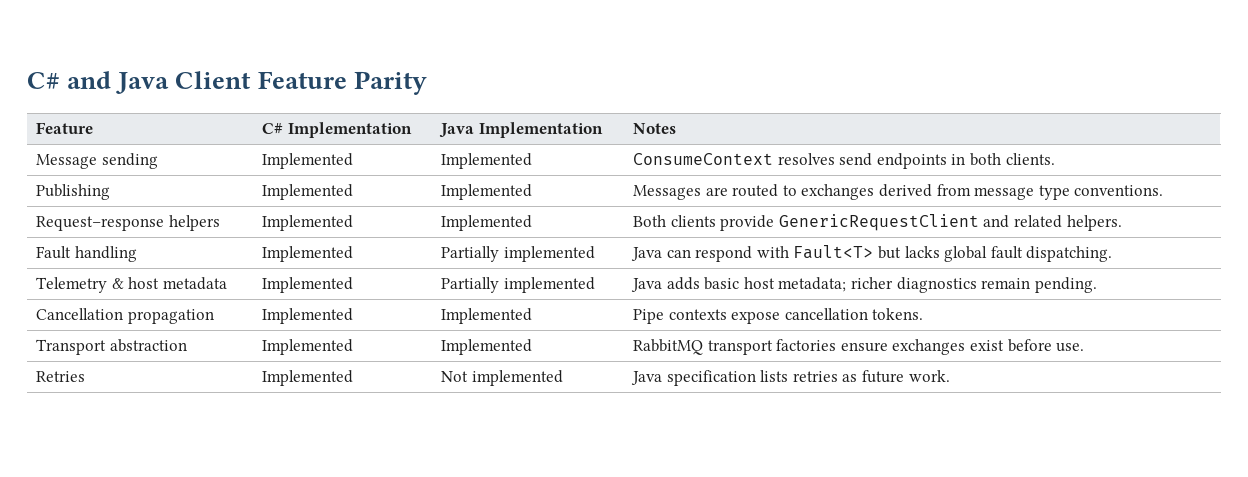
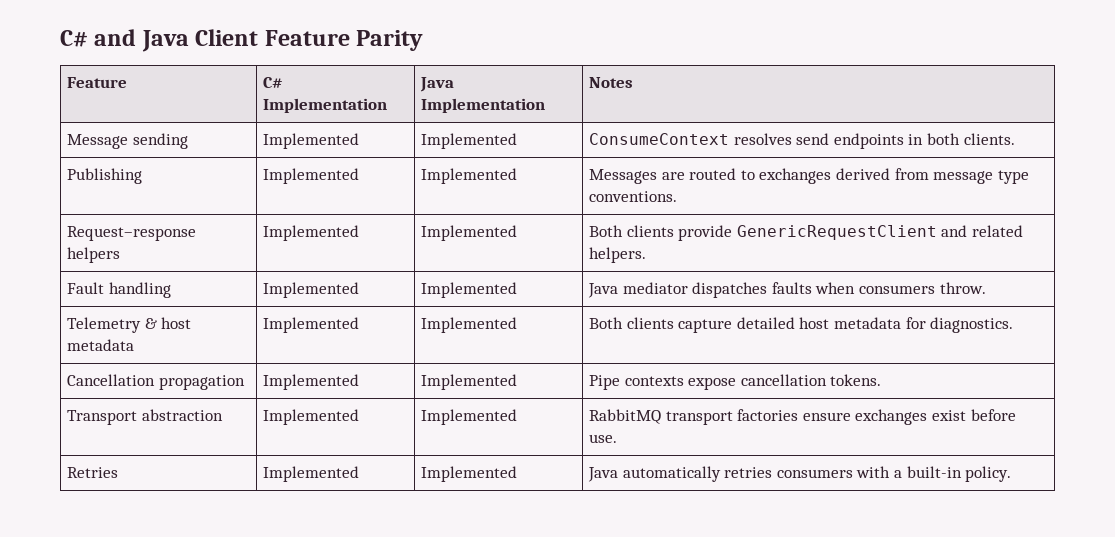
- Fault handling | Implemented | Partially implemented | Java can respond with Fault<T> but lacks global fault dispatching.
+ Fault handling | Implemented | Implemented | Java mediator dispatches faults when consumers throw.
- Telemetry & host metadata | Implemented | Partially implemented | Java adds basic host metadata; richer diagnostics remain pending.
+ Telemetry & host metadata | Implemented | Implemented | Both clients capture detailed host metadata for diagnostics.
- Retries | Implemented | Not implemented | Java specification lists retries as future work.
+ Retries | Implemented | Implemented | Java automatically retries consumers with a built-in policy.

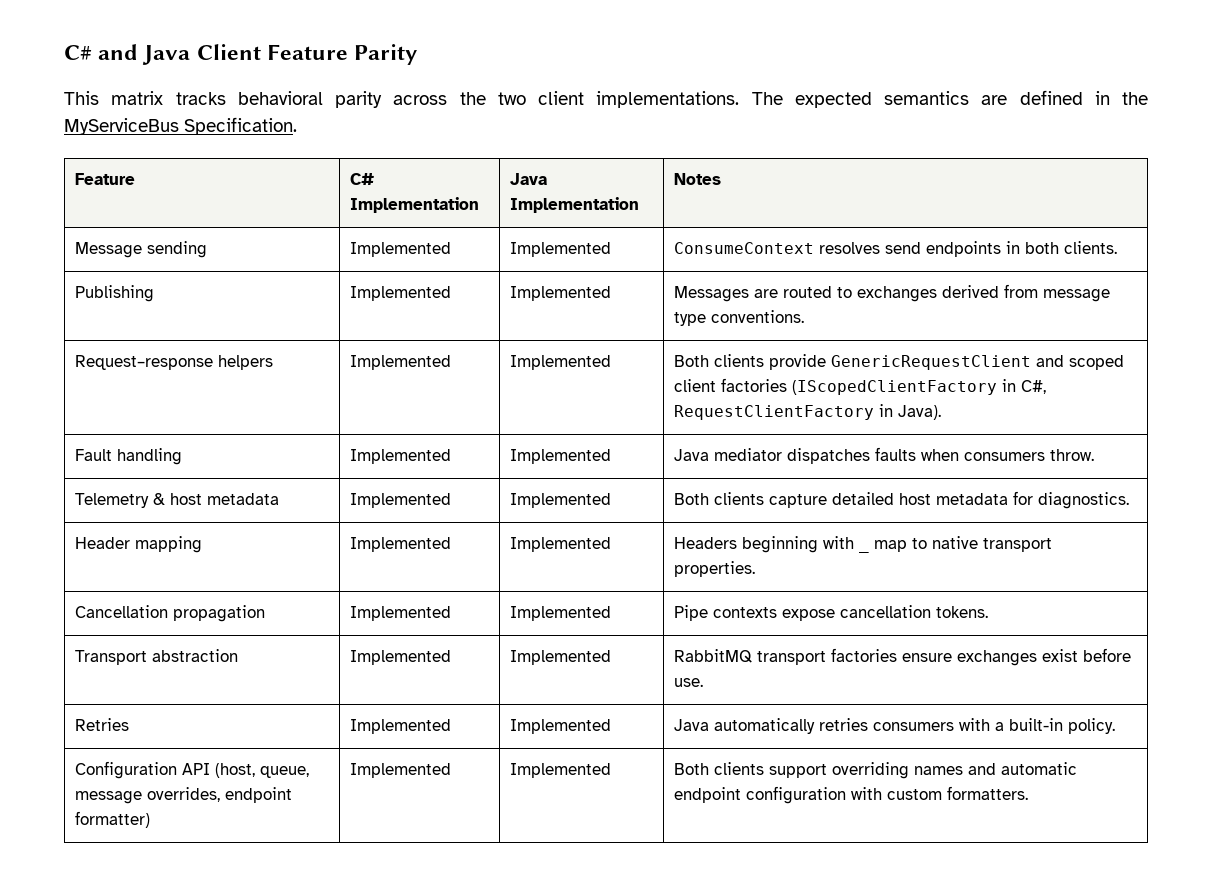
+ This matrix tracks behavioral parity across the two client implementations. The expected semantics are defined in the MyServiceBus Specification.
- Request–response helpers | Implemented | Implemented | Both clients provide GenericRequestClient and related helpers.
+ Request–response helpers | Implemented | Implemented | Both clients provide GenericRequestClient and scoped client factories (IScopedClientFactory in C#, RequestClientFactory in Java).
+ Header mapping | Implemented | Implemented | Headers beginning with _ map to native transport properties.
+ Configuration API (host, queue, message overrides, endpoint formatter) | Implemented | Implemented | Both clients support overriding names and automatic endpoint configuration with custom formatters.

